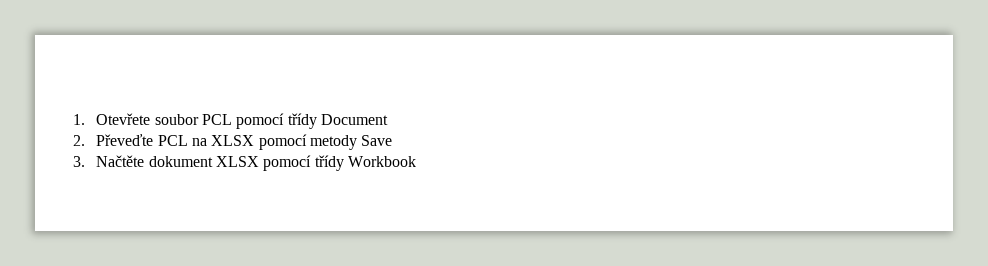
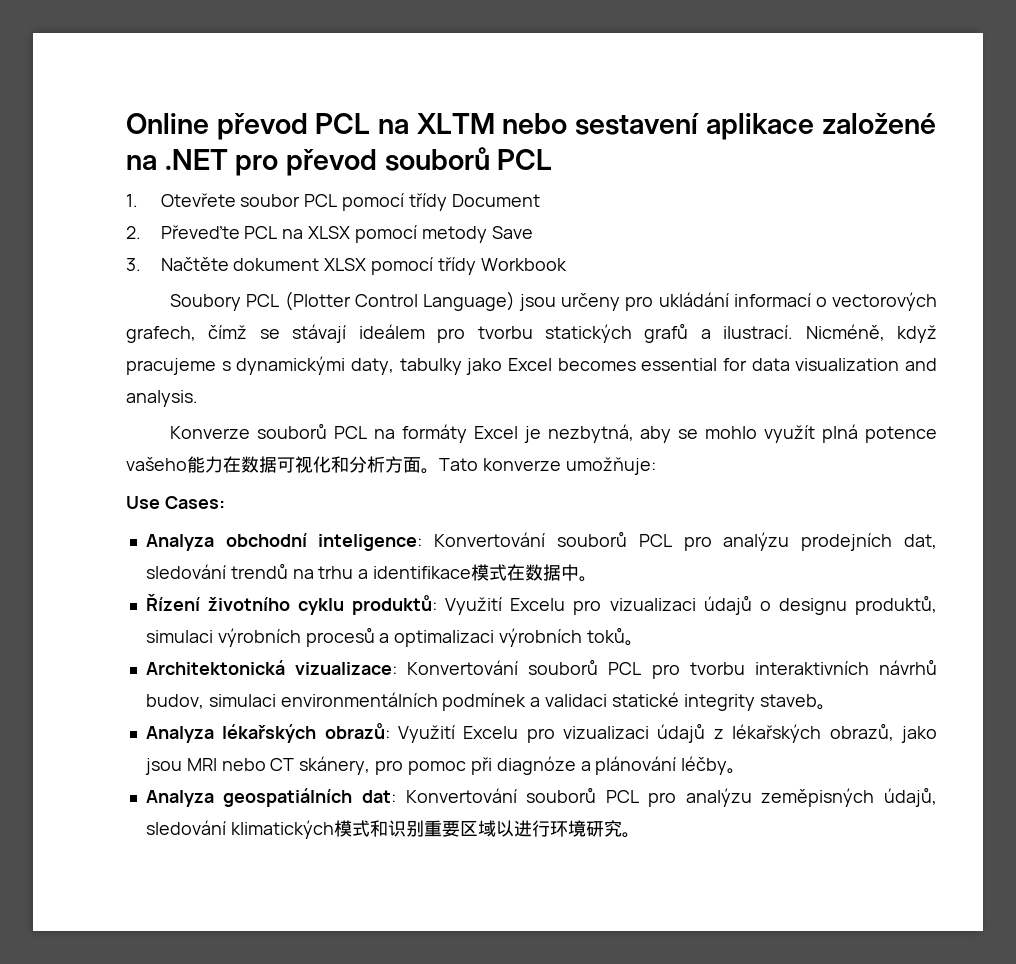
+ Online převod PCL na XLTM nebo sestavení aplikace založené na .NET pro převod souborů PCL
+ Soubory PCL (Plotter Control Language) jsou určeny pro ukládání informací o vectorových grafech, čímž se stávají ideálem pro tvorbu statických grafů a ilustrací. Nicméně, když pracujeme s dynamickými daty, tabulky jako Excel becomes essential for data visualization and analysis.
+ Konverze souborů PCL na formáty Excel je nezbytná, aby se mohlo využít plná potence vašeho能力在数据可视化和分析方面。Tato konverze umožňuje:
+ Use Cases:
+ Analyza obchodní inteligence: Konvertování souborů PCL pro analýzu prodejních dat, sledování trendů na trhu a identifikace模式在数据中。
+ Řízení životního cyklu produktů: Využití Excelu pro vizualizaci údajů o designu produktů, simulaci výrobních procesů a optimalizaci výrobních toků。
+ Architektonická vizualizace: Konvertování souborů PCL pro tvorbu interaktivních návrhů budov, simulaci environmentálních podmínek a validaci statické integrity staveb。
+ Analyza lékařských obrazů: Využití Excelu pro vizualizaci údajů z lékařských obrazů, jako jsou MRI nebo CT skánery, pro pomoc při diagnóze a plánování léčby。
+ Analyza geospatiálních dat: Konvertování souborů PCL pro analýzu zeměpisných údajů, sledování klimatických模式和识别重要区域以进行环境研究。

